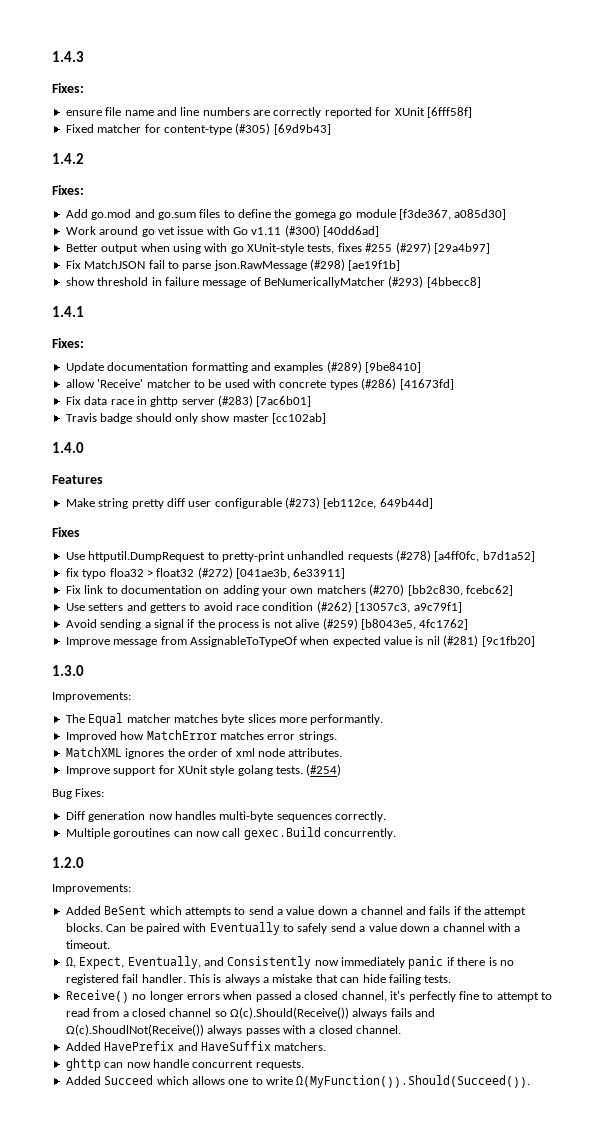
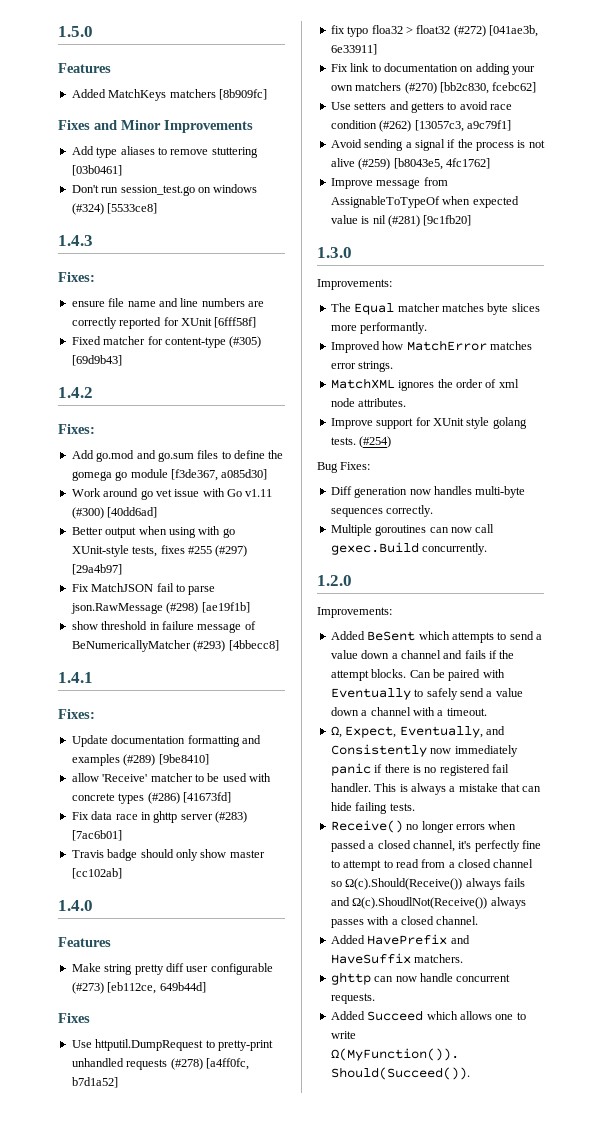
+ 1.5.0
+ Features
+ Added MatchKeys matchers [8b909fc]
+ Fixes and Minor Improvements
+ Add type aliases to remove stuttering [03b0461]
+ Don't run session_test.go on windows (#324) [5533ce8]

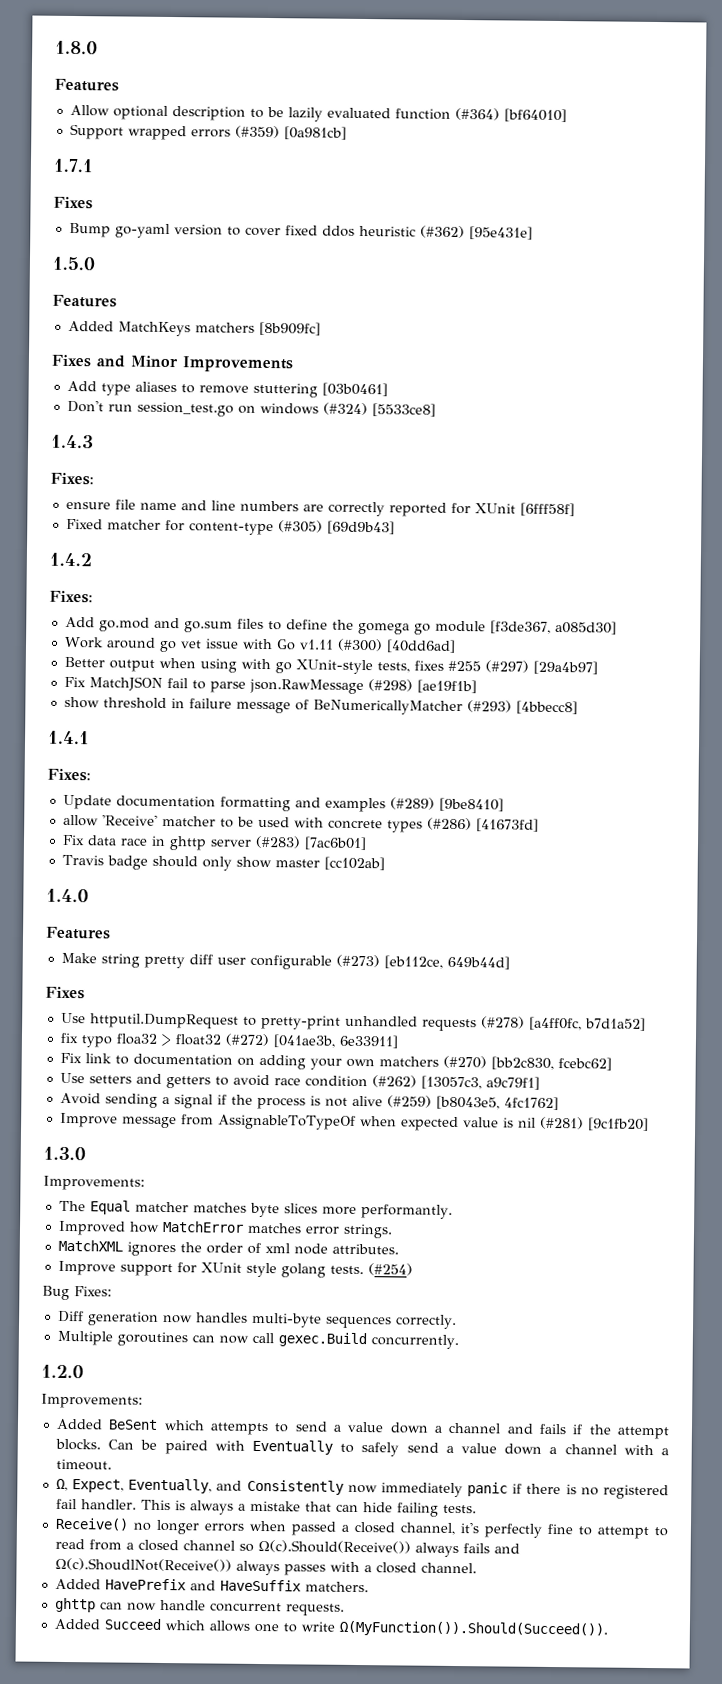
+ 1.8.0
+ Features
+ Allow optional description to be lazily evaluated function (#364) [bf64010]
+ Support wrapped errors (#359) [0a981cb]
+ 1.7.1
+ Fixes
+ Bump go-yaml version to cover fixed ddos heuristic (#362) [95e431e]

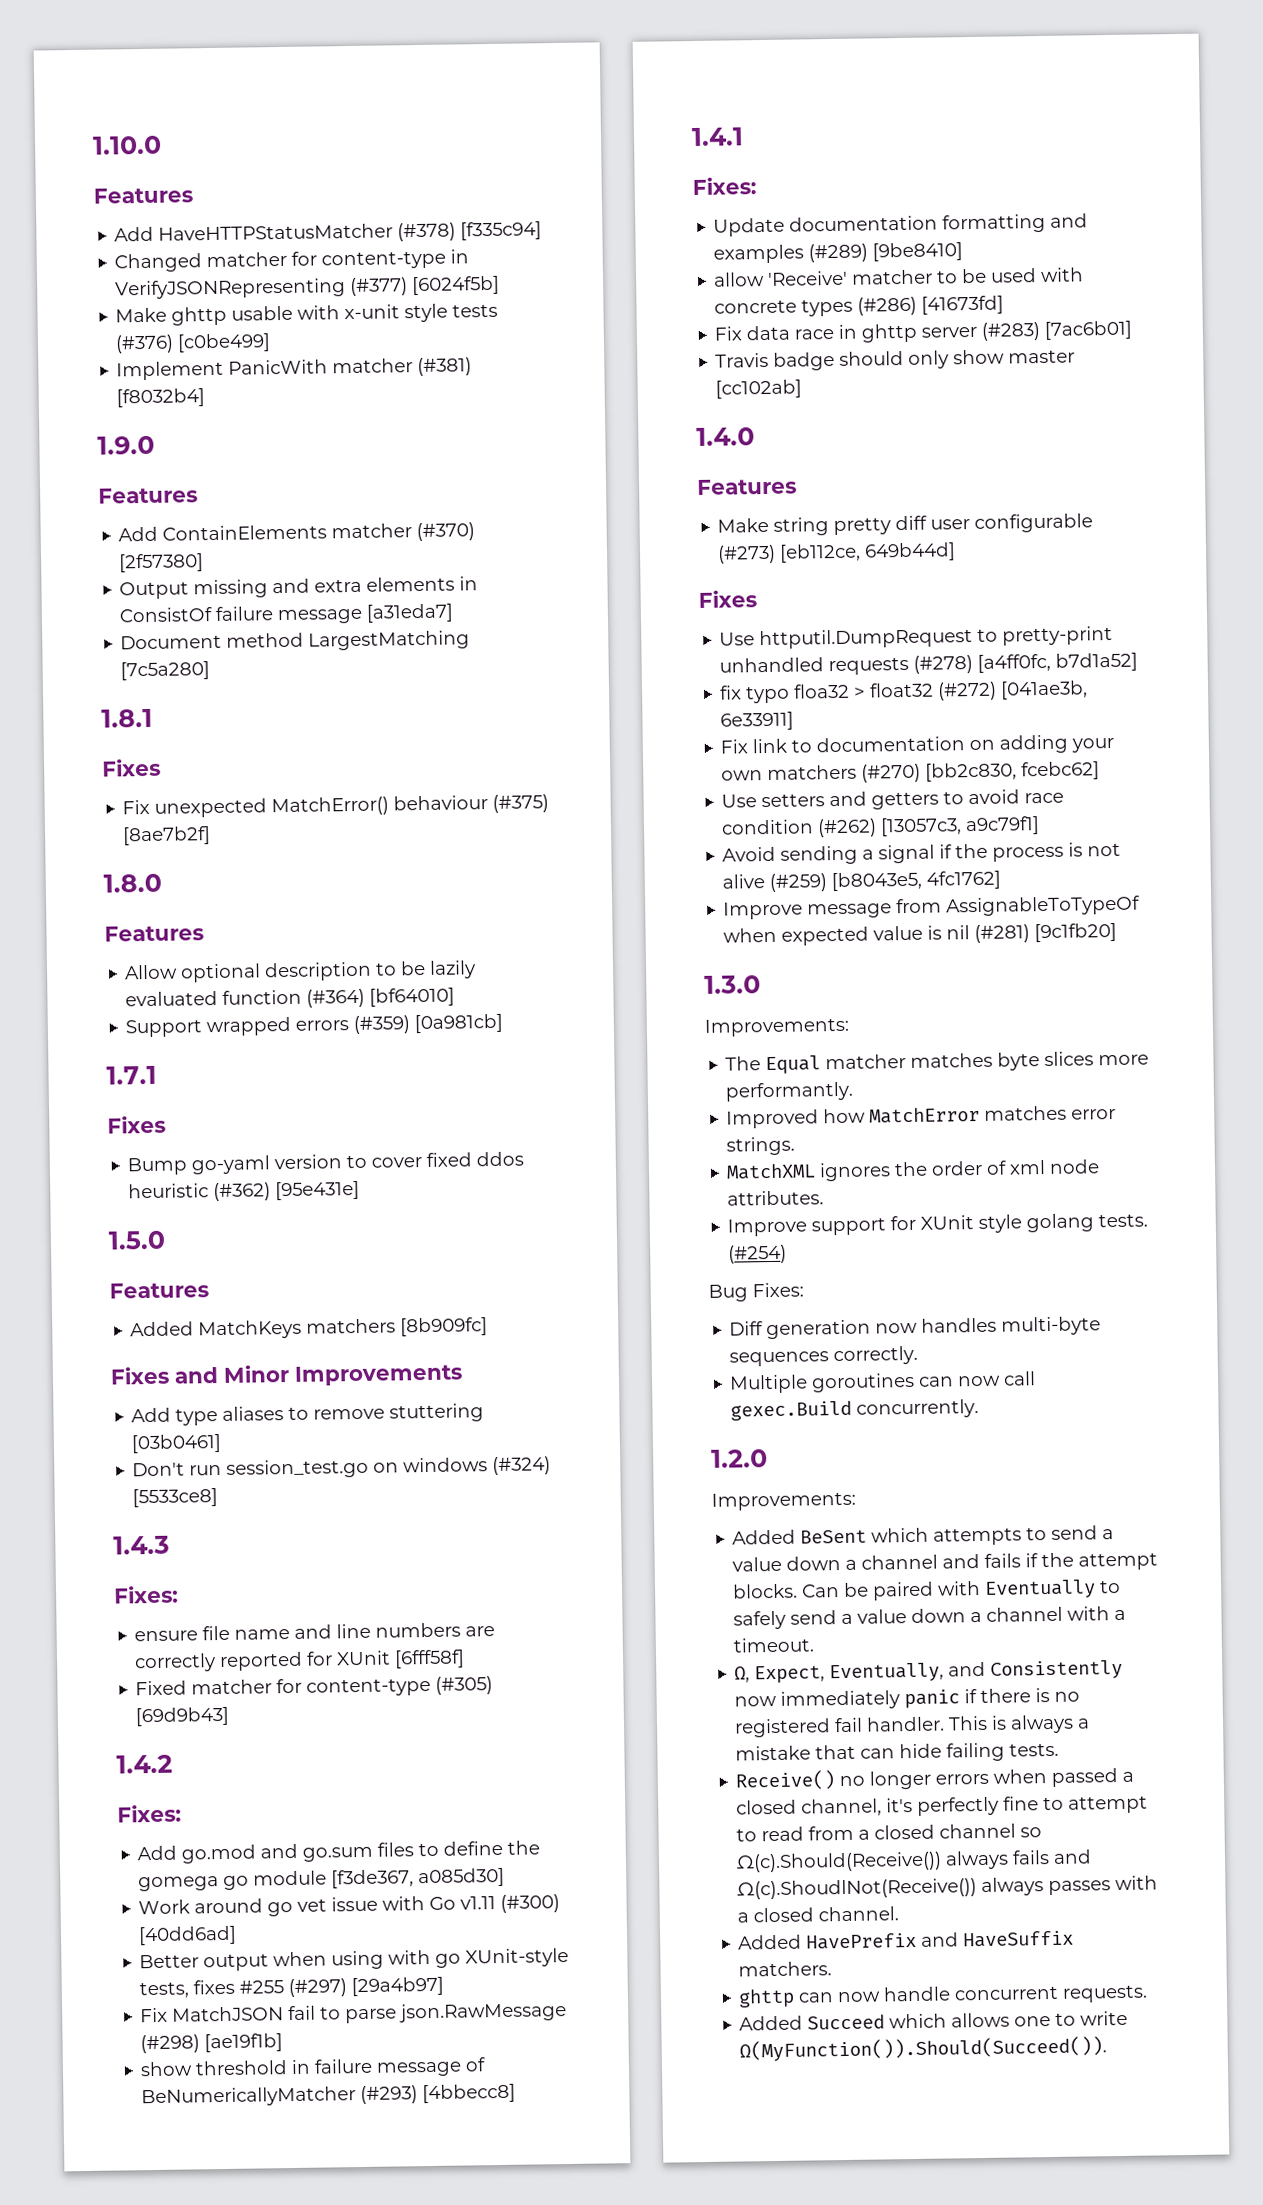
+ 1.10.0
+ Features
+ Add HaveHTTPStatusMatcher (#378) [f335c94]
+ Changed matcher for content-type in VerifyJSONRepresenting (#377) [6024f5b]
+ Make ghttp usable with x-unit style tests (#376) [c0be499]
+ Implement PanicWith matcher (#381) [f8032b4]
+ 1.9.0
+ Features
+ Add ContainElements matcher (#370) [2f57380]
+ Output missing and extra elements in ConsistOf failure message [a31eda7]
+ Document method LargestMatching [7c5a280]
+ 1.8.1
+ Fixes
+ Fix unexpected MatchError() behaviour (#375) [8ae7b2f]

